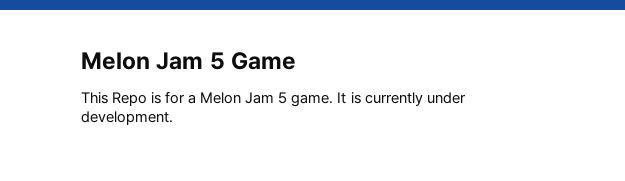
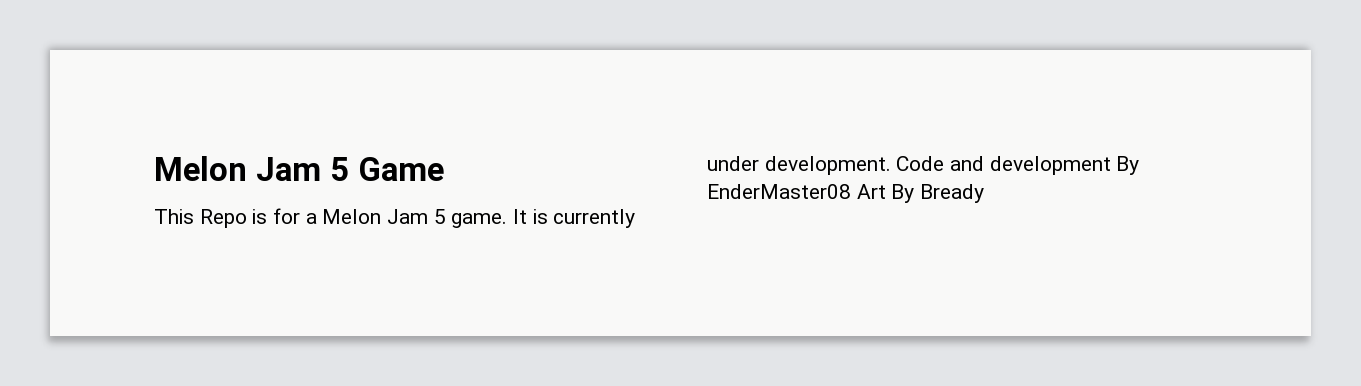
+ Code and development By EnderMaster08 Art By Bready

